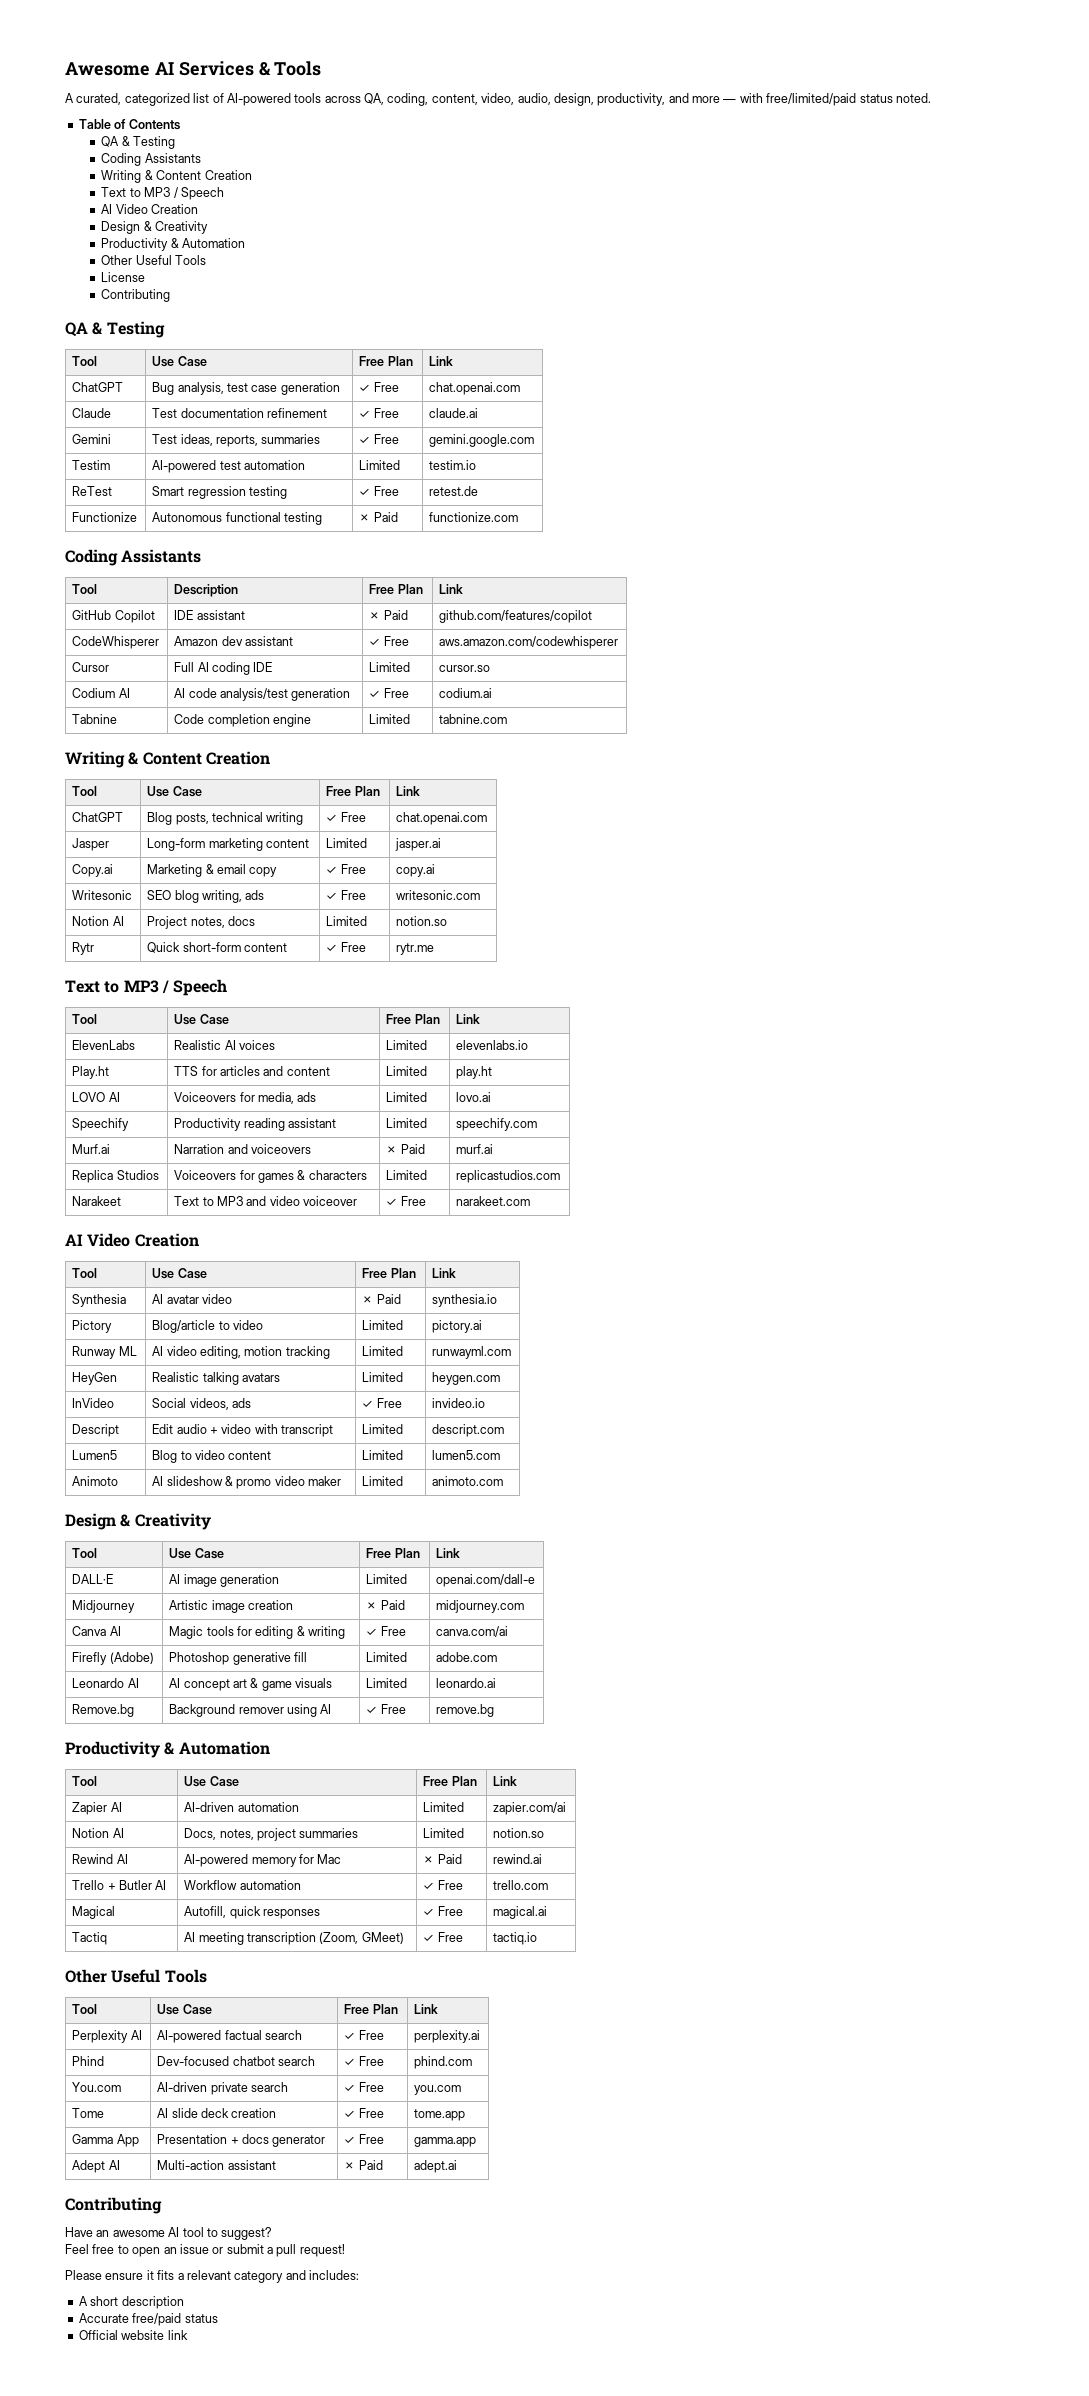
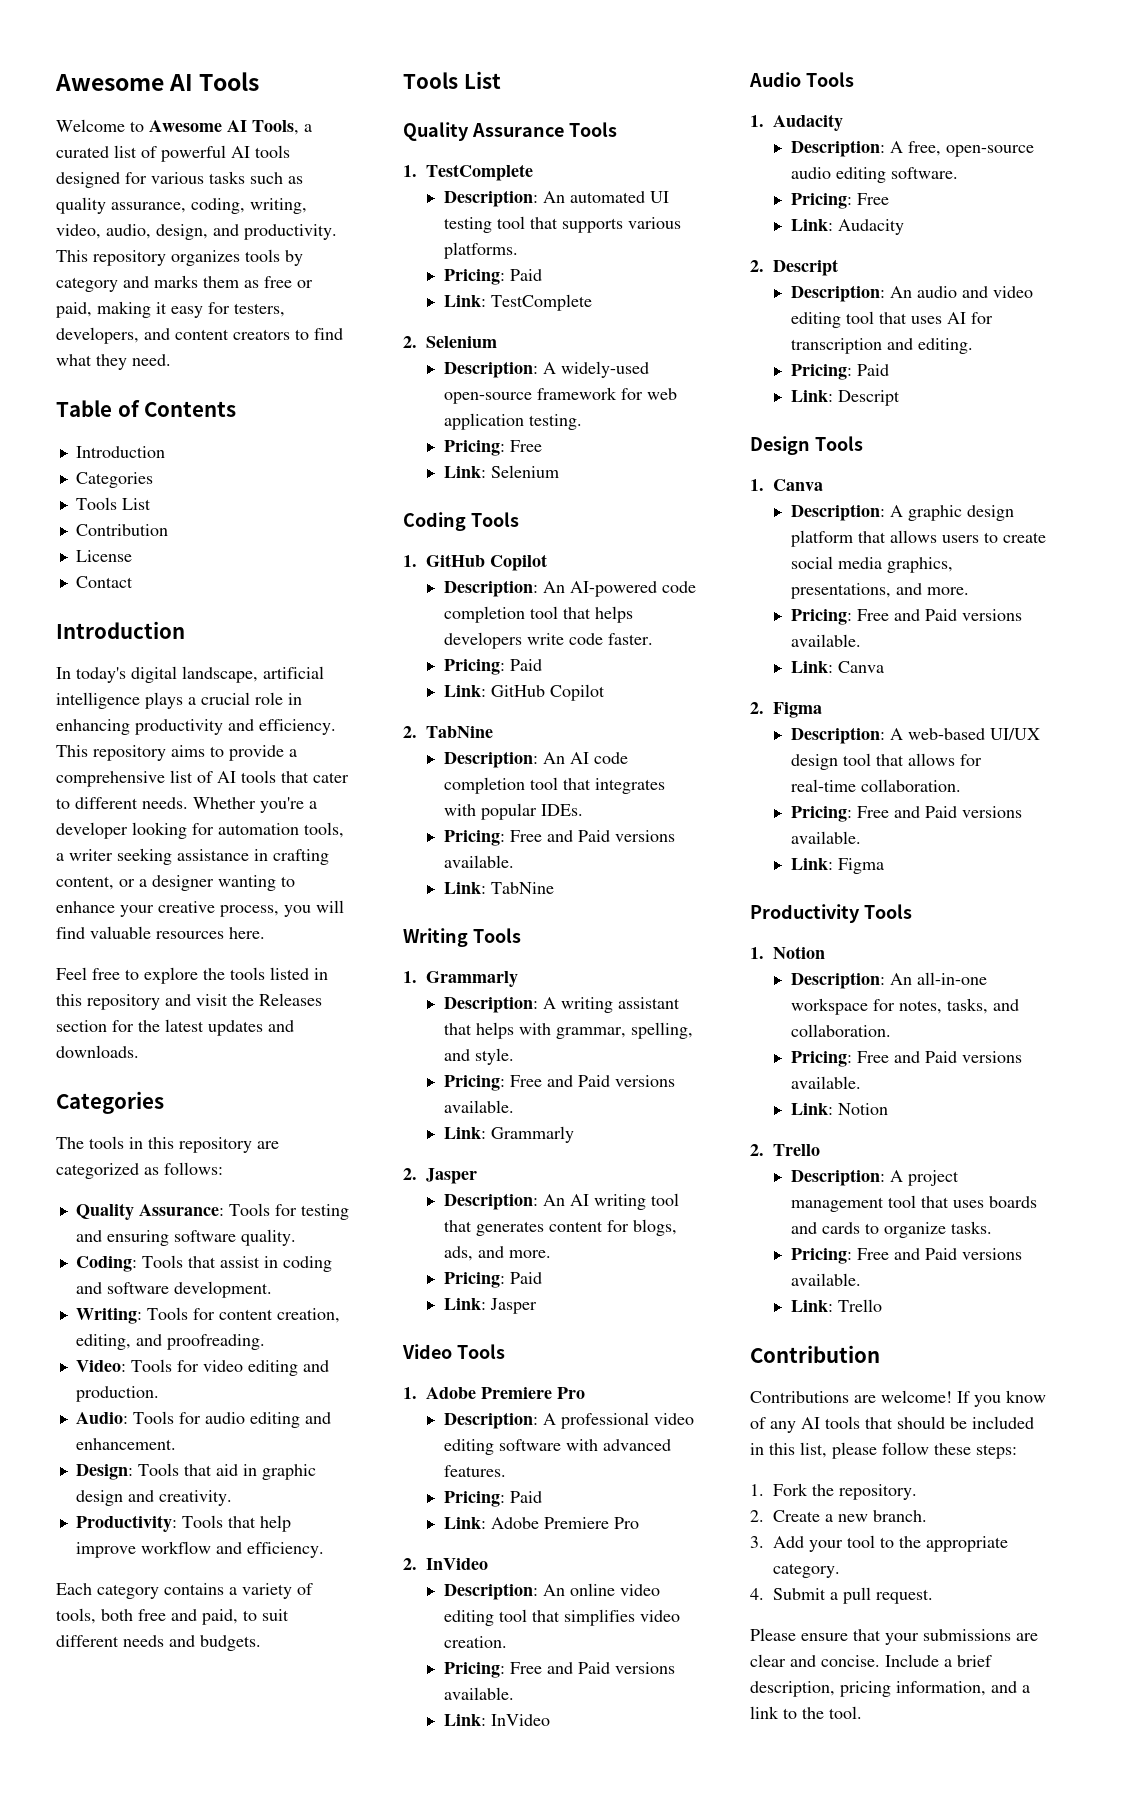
- Awesome AI Services & Tools
- A curated, categorized list of AI-powered tools across QA, coding, content, video, audio, design, productivity, and more — with free/limited/paid status noted.
+ Awesome AI Tools
+ Welcome to Awesome AI Tools, a curated list of powerful AI tools designed for various tasks such as quality assurance, coding, writing, video, audio, design, and productivity. This repository organizes tools by category and marks them as free or paid, making it easy for testers, developers, and content creators to find what they need.
  Table of Contents
- QA & Testing
- Coding Assistants
- Writing & Content Creation
- Text to MP3 / Speech
- AI Video Creation
- Design & Creativity
- Productivity & Automation
- Other Useful Tools
+ Introduction
+ Categories
+ Tools List
+ Contribution
  License
- Contributing
- QA & Testing
- Tool | Use Case | Free Plan | Link
- ChatGPT | Bug analysis, test case generation | ✓ Free | chat.openai.com
- Claude | Test documentation refinement | ✓ Free | claude.ai
- Gemini | Test ideas, reports, summaries | ✓ Free | gemini.google.com
- Testim | AI-powered test automation | Limited | testim.io
- ReTest | Smart regression testing | ✓ Free | retest.de
- Functionize | Autonomous functional testing | ✗ Paid | functionize.com
- Coding Assistants
- Tool | Description | Free Plan | Link
- GitHub Copilot | IDE assistant | ✗ Paid | github.com/features/copilot
- CodeWhisperer | Amazon dev assistant | ✓ Free | aws.amazon.com/codewhisperer
- Cursor | Full AI coding IDE | Limited | cursor.so
- Codium AI | AI code analysis/test generation | ✓ Free | codium.ai
- Tabnine | Code completion engine | Limited | tabnine.com
- Writing & Content Creation
- Tool | Use Case | Free Plan | Link
- ChatGPT | Blog posts, technical writing | ✓ Free | chat.openai.com
- Jasper | Long-form marketing content | Limited | jasper.ai
- Copy.ai | Marketing & email copy | ✓ Free | copy.ai
- Writesonic | SEO blog writing, ads | ✓ Free | writesonic.com
- Notion AI | Project notes, docs | Limited | notion.so
- Rytr | Quick short-form content | ✓ Free | rytr.me
- Text to MP3 / Speech
- Tool | Use Case | Free Plan | Link
- ElevenLabs | Realistic AI voices | Limited | elevenlabs.io
- Play.ht | TTS for articles and content | Limited | play.ht
- LOVO AI | Voiceovers for media, ads | Limited | lovo.ai
- Speechify | Productivity reading assistant | Limited | speechify.com
- Murf.ai | Narration and voiceovers | ✗ Paid | murf.ai
- Replica Studios | Voiceovers for games & characters | Limited | replicastudios.com
- Narakeet | Text to MP3 and video voiceover | ✓ Free | narakeet.com
- AI Video Creation
- Tool | Use Case | Free Plan | Link
- Synthesia | AI avatar video | ✗ Paid | synthesia.io
- Pictory | Blog/article to video | Limited | pictory.ai
- Runway ML | AI video editing, motion tracking | Limited | runwayml.com
- HeyGen | Realistic talking avatars | Limited | heygen.com
- InVideo | Social videos, ads | ✓ Free | invideo.io
- Descript | Edit audio + video with transcript | Limited | descript.com
- Lumen5 | Blog to video content | Limited | lumen5.com
- Animoto | AI slideshow & promo video maker | Limited | animoto.com
- Design & Creativity
- Tool | Use Case | Free Plan | Link
- DALL·E | AI image generation | Limited | openai.com/dall-e
- Midjourney | Artistic image creation | ✗ Paid | midjourney.com
- Canva AI | Magic tools for editing & writing | ✓ Free | canva.com/ai
- Firefly (Adobe) | Photoshop generative fill | Limited | adobe.com
- Leonardo AI | AI concept art & game visuals | Limited | leonardo.ai
- Remove.bg | Background remover using AI | ✓ Free | remove.bg
- Productivity & Automation
- Tool | Use Case | Free Plan | Link
- Zapier AI | AI-driven automation | Limited | zapier.com/ai
- Notion AI | Docs, notes, project summaries | Limited | notion.so
- Rewind AI | AI-powered memory for Mac | ✗ Paid | rewind.ai
- Trello + Butler AI | Workflow automation | ✓ Free | trello.com
- Magical | Autofill, quick responses | ✓ Free | magical.ai
- Tactiq | AI meeting transcription (Zoom, GMeet) | ✓ Free | tactiq.io
- Other Useful Tools
- Tool | Use Case | Free Plan | Link
- Perplexity AI | AI-powered factual search | ✓ Free | perplexity.ai
- Phind | Dev-focused chatbot search | ✓ Free | phind.com
- You.com | AI-driven private search | ✓ Free | you.com
- Tome | AI slide deck creation | ✓ Free | tome.app
- Gamma App | Presentation + docs generator | ✓ Free | gamma.app
- Adept AI | Multi-action assistant | ✗ Paid | adept.ai
- Contributing
- Have an awesome AI tool to suggest?
- Feel free to open an issue or submit a pull request!
+ Contact
+ Introduction
+ In today's digital landscape, artificial intelligence plays a crucial role in enhancing productivity and efficiency. This repository aims to provide a comprehensive list of AI tools that cater to different needs. Whether you're a developer looking for automation tools, a writer seeking assistance in crafting content, or a designer wanting to enhance your creative process, you will find valuable resources here.
+ Feel free to explore the tools listed in this repository and visit the Releases section for the latest updates and downloads.
+ Categories
+ The tools in this repository are categorized as follows:
+ Quality Assurance: Tools for testing and ensuring software quality.
+ Coding: Tools that assist in coding and software development.
+ Writing: Tools for content creation, editing, and proofreading.
+ Video: Tools for video editing and production.
+ Audio: Tools for audio editing and enhancement.
+ Design: Tools that aid in graphic design and creativity.
+ Productivity: Tools that help improve workflow and efficiency.
+ Each category contains a variety of tools, both free and paid, to suit different needs and budgets.
+ Tools List
+ Quality Assurance Tools
+ 1. TestComplete
+ Description: An automated UI testing tool that supports various platforms.
+ Pricing: Paid
+ Link: TestComplete
+ 2. Selenium
+ Description: A widely-used open-source framework for web application testing.
+ Pricing: Free
+ Link: Selenium
+ Coding Tools
+ 1. GitHub Copilot
+ Description: An AI-powered code completion tool that helps developers write code faster.
+ Pricing: Paid
+ Link: GitHub Copilot
+ 2. TabNine
+ Description: An AI code completion tool that integrates with popular IDEs.
+ Pricing: Free and Paid versions available.
+ Link: TabNine
+ Writing Tools
+ 1. Grammarly
+ Description: A writing assistant that helps with grammar, spelling, and style.
+ Pricing: Free and Paid versions available.
+ Link: Grammarly
+ 2. Jasper
+ Description: An AI writing tool that generates content for blogs, ads, and more.
+ Pricing: Paid
+ Link: Jasper
+ Video Tools
+ 1. Adobe Premiere Pro
+ Description: A professional video editing software with advanced features.
+ Pricing: Paid
+ Link: Adobe Premiere Pro
+ 2. InVideo
+ Description: An online video editing tool that simplifies video creation.
+ Pricing: Free and Paid versions available.
+ Link: InVideo
+ Audio Tools
+ 1. Audacity
+ Description: A free, open-source audio editing software.
+ Pricing: Free
+ Link: Audacity
+ 2. Descript
+ Description: An audio and video editing tool that uses AI for transcription and editing.
+ Pricing: Paid
+ Link: Descript
+ Design Tools
+ 1. Canva
+ Description: A graphic design platform that allows users to create social media graphics, presentations, and more.
+ Pricing: Free and Paid versions available.
+ Link: Canva
+ 2. Figma
+ Description: A web-based UI/UX design tool that allows for real-time collaboration.
+ Pricing: Free and Paid versions available.
+ Link: Figma
+ Productivity Tools
+ 1. Notion
+ Description: An all-in-one workspace for notes, tasks, and collaboration.
+ Pricing: Free and Paid versions available.
+ Link: Notion
+ 2. Trello
+ Description: A project management tool that uses boards and cards to organize tasks.
+ Pricing: Free and Paid versions available.
+ Link: Trello
+ Contribution
+ Contributions are welcome! If you know of any AI tools that should be included in this list, please follow these steps:
+ 1. Fork the repository.
+ 2. Create a new branch.
+ 3. Add your tool to the appropriate category.
+ 4. Submit a pull request.
- Please ensure it fits a relevant category and includes:
- A short description
- Accurate free/paid status
- Official website link
+ Please ensure that your submissions are clear and concise. Include a brief description, pricing information, and a link to the tool.

